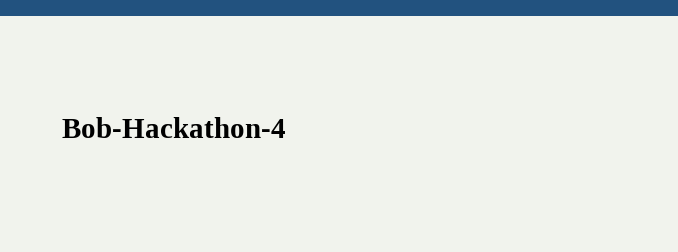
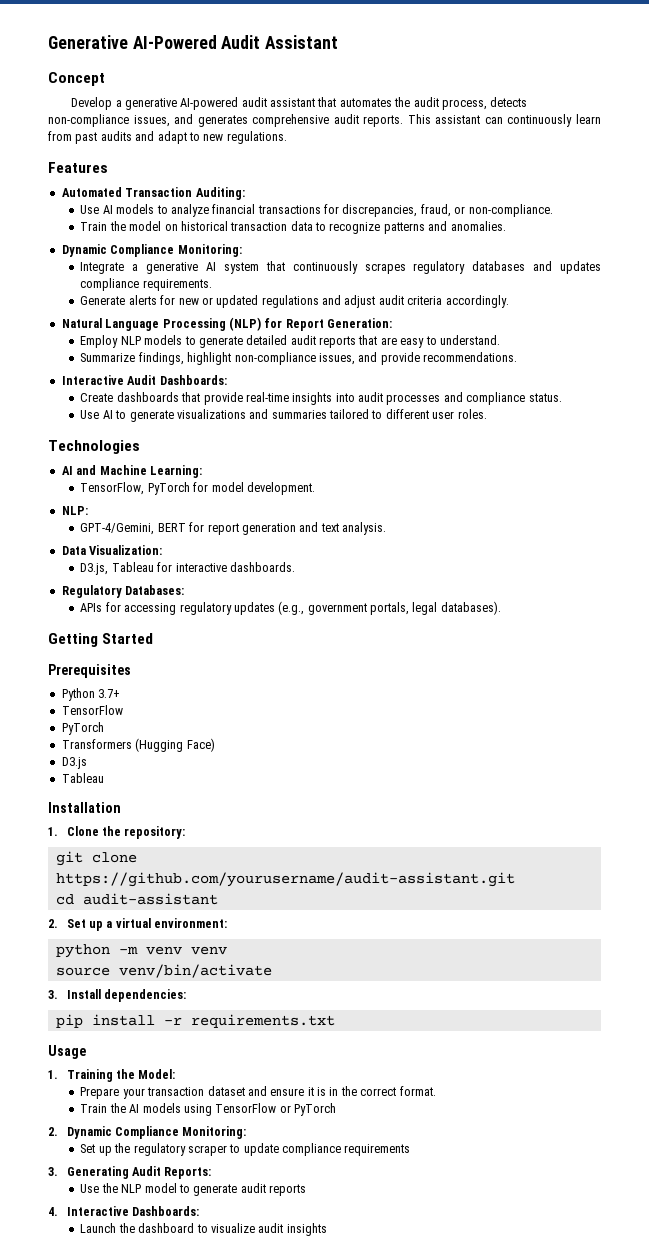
- Bob-Hackathon-4
+ Generative AI-Powered Audit Assistant
+ Concept
+ Develop a generative AI-powered audit assistant that automates the audit process, detects non-compliance issues, and generates comprehensive audit reports. This assistant can continuously learn from past audits and adapt to new regulations.
+ Features
+ Automated Transaction Auditing:
+ Use AI models to analyze financial transactions for discrepancies, fraud, or non-compliance.
+ Train the model on historical transaction data to recognize patterns and anomalies.
+ Dynamic Compliance Monitoring:
+ Integrate a generative AI system that continuously scrapes regulatory databases and updates compliance requirements.
+ Generate alerts for new or updated regulations and adjust audit criteria accordingly.
+ Natural Language Processing (NLP) for Report Generation:
+ Employ NLP models to generate detailed audit reports that are easy to understand.
+ Summarize findings, highlight non-compliance issues, and provide recommendations.
+ Interactive Audit Dashboards:
+ Create dashboards that provide real-time insights into audit processes and compliance status.
+ Use AI to generate visualizations and summaries tailored to different user roles.
+ Technologies
+ AI and Machine Learning:
+ TensorFlow, PyTorch for model development.
+ NLP:
+ GPT-4/Gemini, BERT for report generation and text analysis.
+ Data Visualization:
+ D3.js, Tableau for interactive dashboards.
+ Regulatory Databases:
+ APIs for accessing regulatory updates (e.g., government portals, legal databases).
+ Getting Started
+ Prerequisites
+ Python 3.7+
+ TensorFlow
+ PyTorch
+ Transformers (Hugging Face)
+ D3.js
+ Tableau
+ Installation
+ 1. Clone the repository:
+ git clone https://github.com/yourusername/audit-assistant.git
+ cd audit-assistant
+ 2. Set up a virtual environment:
+ python -m venv venv
+ source venv/bin/activate
+ 3. Install dependencies:
+ pip install -r requirements.txt
+ Usage
+ 1. Training the Model:
+ Prepare your transaction dataset and ensure it is in the correct format.
+ Train the AI models using TensorFlow or PyTorch
+ 2. Dynamic Compliance Monitoring:
+ Set up the regulatory scraper to update compliance requirements
+ 3. Generating Audit Reports:
+ Use the NLP model to generate audit reports
+ 4. Interactive Dashboards:
+ Launch the dashboard to visualize audit insights

